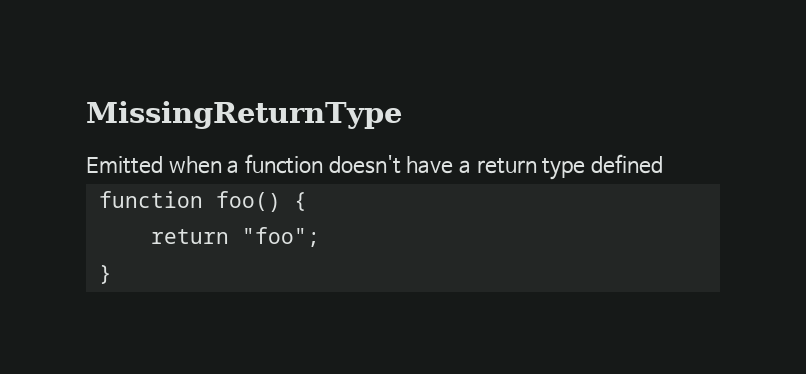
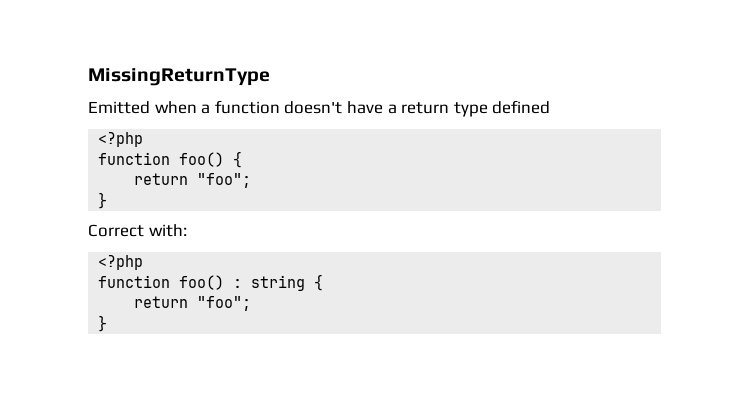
  Emitted when a function doesn't have a return type defined
+ <?php
+ Correct with:
+ <?php
+ function foo() : string {
+ return "foo";
+ }

